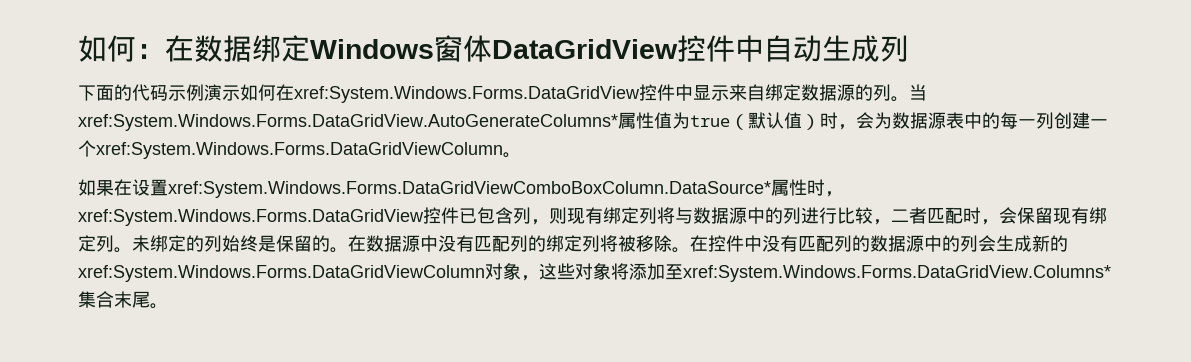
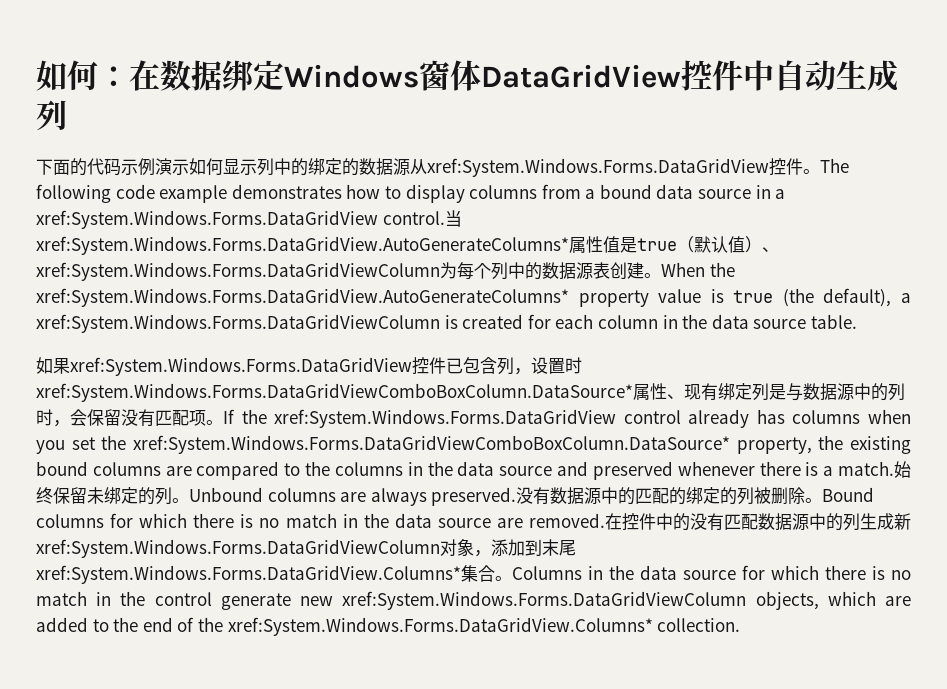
- 下面的代码示例演示如何在xref:System.Windows.Forms.DataGridView控件中显示来自绑定数据源的列。
+ 下面的代码示例演示如何显示列中的绑定的数据源从xref:System.Windows.Forms.DataGridView控件。The following code example demonstrates how to display columns from a bound data source in a xref:System.Windows.Forms.DataGridView control.
- 当xref:System.Windows.Forms.DataGridView.AutoGenerateColumns*属性值为true（默认值）时，会为数据源表中的每一列创建一个xref:System.Windows.Forms.DataGridViewColumn。
- 如果在设置xref:System.Windows.Forms.DataGridViewComboBoxColumn.DataSource*属性时，xref:System.Windows.Forms.DataGridView控件已包含列，则现有绑定列将与数据源中的列进行比较，二者匹配时，会保留现有绑定列。未绑定的列始终是保留的。在数据源中没有匹配列的绑定列将被移除。在控件中没有匹配列的数据源中的列会生成新的xref:System.Windows.Forms.DataGridViewColumn对象，这些对象将添加至xref:System.Windows.Forms.DataGridView.Columns*集合末尾。
+ 当xref:System.Windows.Forms.DataGridView.AutoGenerateColumns*属性值是true（默认值）、xref:System.Windows.Forms.DataGridViewColumn为每个列中的数据源表创建。When the xref:System.Windows.Forms.DataGridView.AutoGenerateColumns* property value is true (the default), a xref:System.Windows.Forms.DataGridViewColumn is created for each column in the data source table.
+ 如果xref:System.Windows.Forms.DataGridView控件已包含列，设置时xref:System.Windows.Forms.DataGridViewComboBoxColumn.DataSource*属性、现有绑定列是与数据源中的列时，会保留没有匹配项。If the xref:System.Windows.Forms.DataGridView control already has columns when you set the xref:System.Windows.Forms.DataGridViewComboBoxColumn.DataSource* property, the existing bound columns are compared to the columns in the data source and preserved whenever there is a match.始终保留未绑定的列。Unbound columns are always preserved.没有数据源中的匹配的绑定的列被删除。Bound columns for which there is no match in the data source are removed.在控件中的没有匹配数据源中的列生成新xref:System.Windows.Forms.DataGridViewColumn对象，添加到末尾xref:System.Windows.Forms.DataGridView.Columns*集合。Columns in the data source for which there is no match in the control generate new xref:System.Windows.Forms.DataGridViewColumn objects, which are added to the end of the xref:System.Windows.Forms.DataGridView.Columns* collection.

